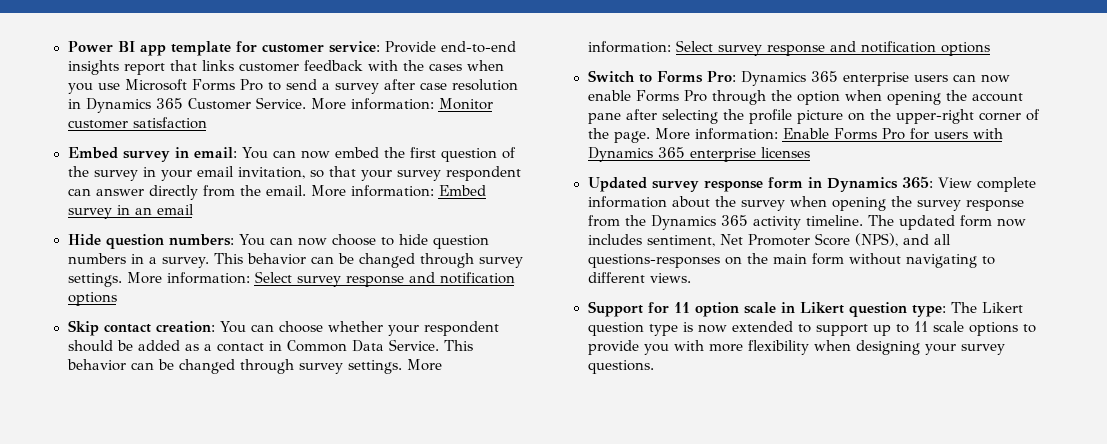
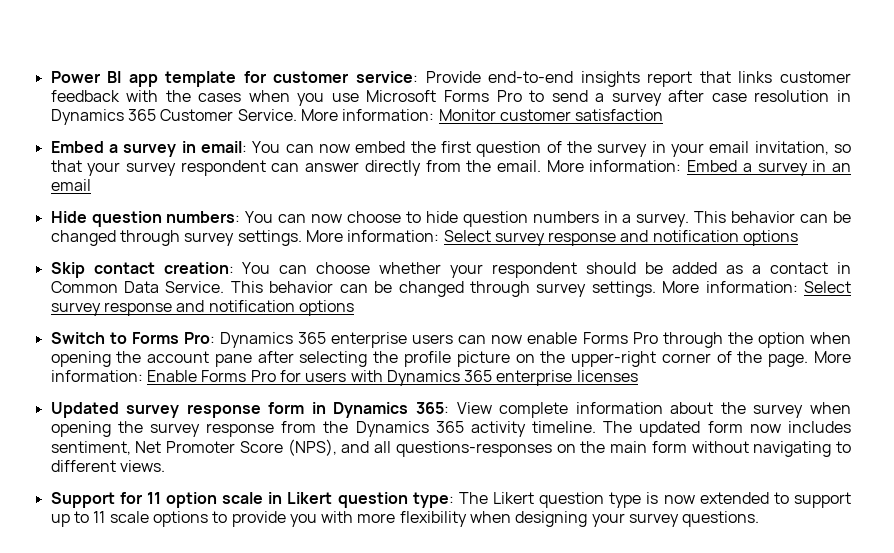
- Embed survey in email: You can now embed the first question of the survey in your email invitation, so that your survey respondent can answer directly from the email.
+ Embed a survey in email: You can now embed the first question of the survey in your email invitation, so that your survey respondent can answer directly from the email.
- More information: Embed survey in an email
+ More information: Embed a survey in an email

